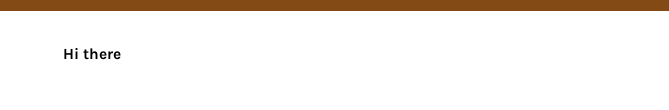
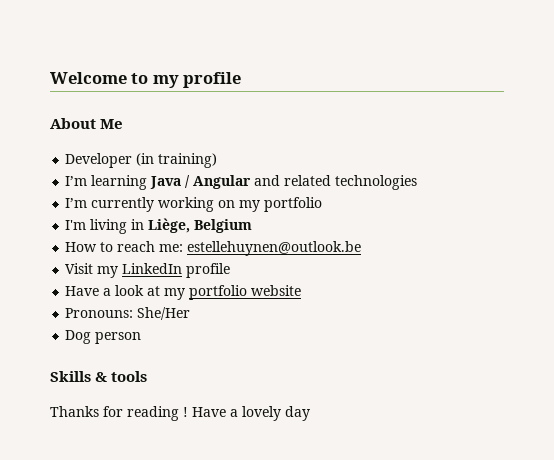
- Hi there
+ Welcome to my profile
+ About Me
+ Developer (in training)
+ I’m learning Java / Angular and related technologies
+ I’m currently working on my portfolio
+ I'm living in Liège, Belgium
+ How to reach me: estellehuynen@outlook.be
+ Visit my LinkedIn profile
+ Have a look at my portfolio website
+ Pronouns: She/Her
+ Dog person
+ Skills & tools
+ Thanks for reading ! Have a lovely day

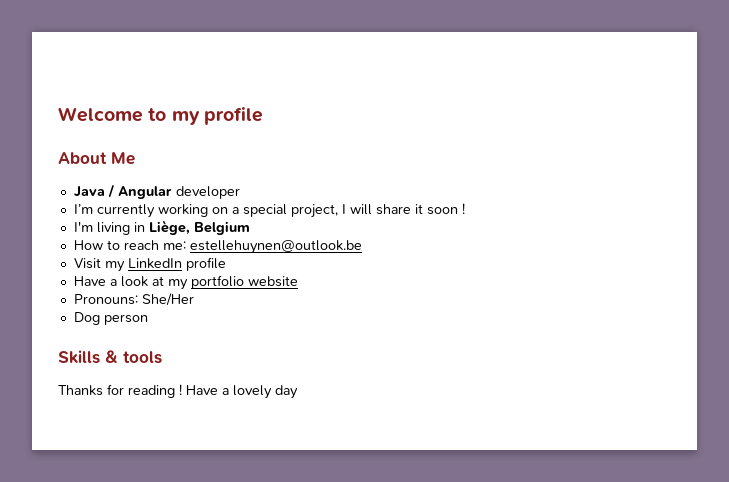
- Developer (in training)
- I’m learning Java / Angular and related technologies
- I’m currently working on my portfolio
+ Java / Angular developer
+ I’m currently working on a special project, I will share it soon !

